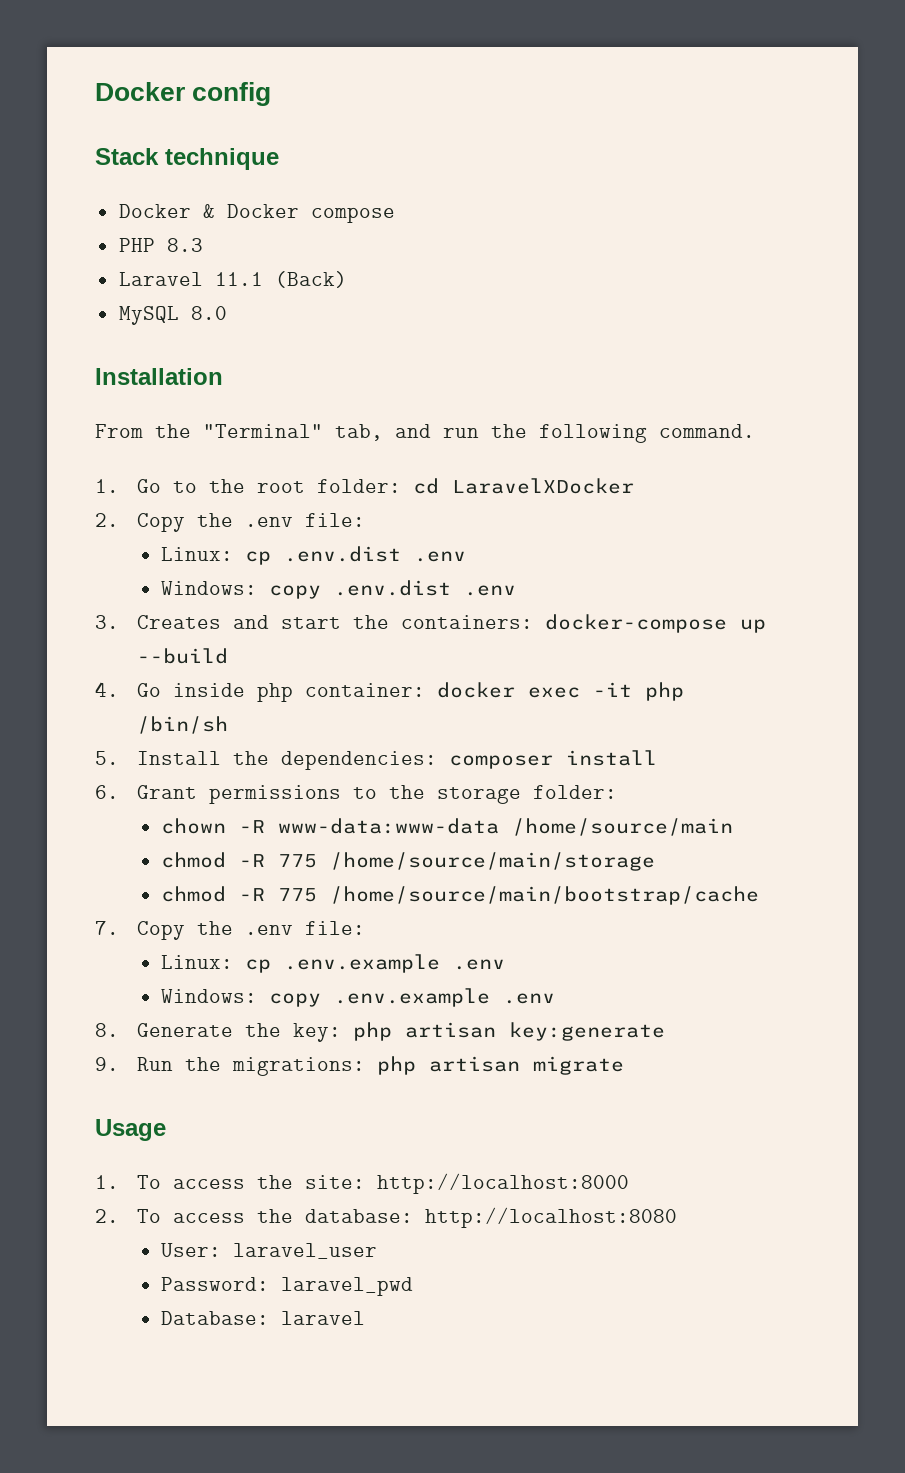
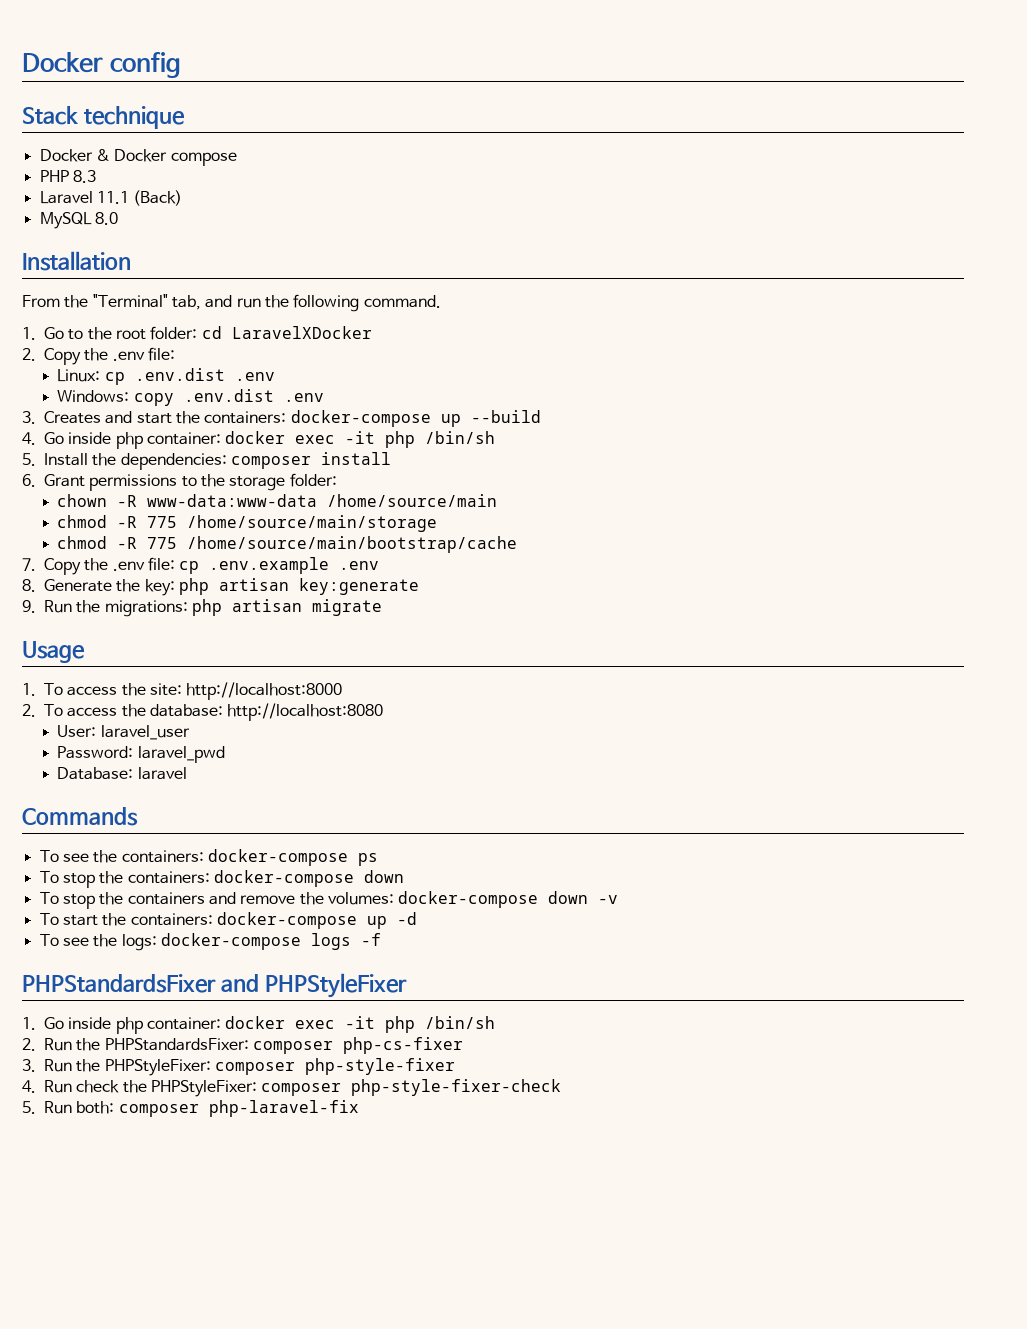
- 7. Copy the .env file:
- Linux: cp .env.example .env
+ 7. Copy the .env file: cp .env.example .env
- Windows: copy .env.example .env
+ Commands
+ To see the containers: docker-compose ps
+ To stop the containers: docker-compose down
+ To stop the containers and remove the volumes: docker-compose down -v
+ To start the containers: docker-compose up -d
+ To see the logs: docker-compose logs -f
+ PHPStandardsFixer and PHPStyleFixer
+ 1. Go inside php container: docker exec -it php /bin/sh
+ 2. Run the PHPStandardsFixer: composer php-cs-fixer
+ 3. Run the PHPStyleFixer: composer php-style-fixer
+ 4. Run check the PHPStyleFixer: composer php-style-fixer-check
+ 5. Run both: composer php-laravel-fix

